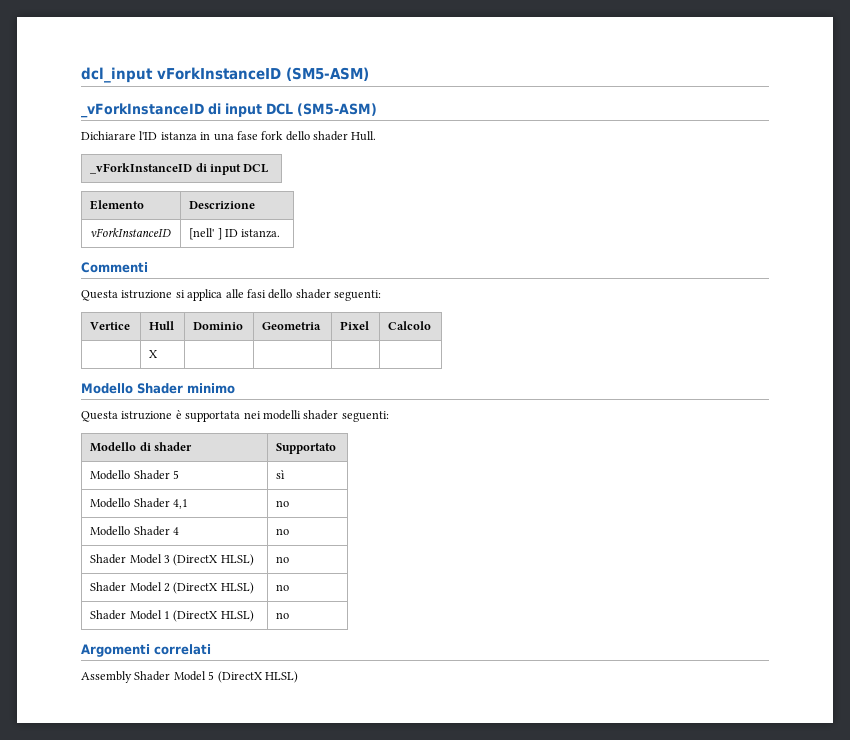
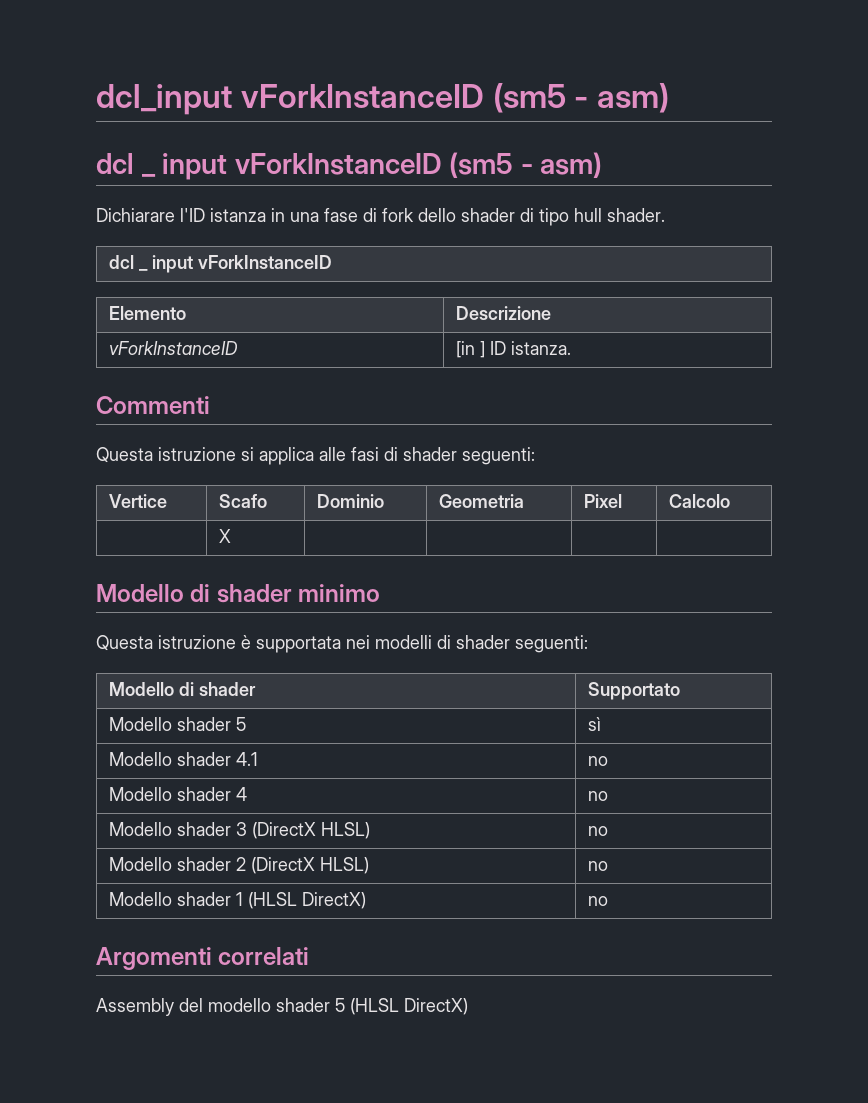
- dcl_input vForkInstanceID (SM5-ASM)
- _vForkInstanceID di input DCL (SM5-ASM)
+ dcl_input vForkInstanceID (sm5 - asm)
+ dcl _ input vForkInstanceID (sm5 - asm)
- Dichiarare l'ID istanza in una fase fork dello shader Hull.
- _vForkInstanceID di input DCL
+ Dichiarare l'ID istanza in una fase di fork dello shader di tipo hull shader.
+ dcl _ input vForkInstanceID
- vForkInstanceID | [nell' ] ID istanza.
+ vForkInstanceID | [in ] ID istanza.
- Questa istruzione si applica alle fasi dello shader seguenti:
+ Questa istruzione si applica alle fasi di shader seguenti:
- Vertice | Hull | Dominio | Geometria | Pixel | Calcolo
+ Vertice | Scafo | Dominio | Geometria | Pixel | Calcolo
- Modello Shader minimo
+ Modello di shader minimo
- Questa istruzione è supportata nei modelli shader seguenti:
+ Questa istruzione è supportata nei modelli di shader seguenti:
- Modello Shader 5 | sì
+ Modello shader 5 | sì
- Modello Shader 4,1 | no
- Modello Shader 4 | no
+ Modello shader 4.1 | no
+ Modello shader 4 | no
- Shader Model 3 (DirectX HLSL) | no
+ Modello shader 3 (DirectX HLSL) | no
- Shader Model 2 (DirectX HLSL) | no
+ Modello shader 2 (DirectX HLSL) | no
- Shader Model 1 (DirectX HLSL) | no
+ Modello shader 1 (HLSL DirectX) | no
- Assembly Shader Model 5 (DirectX HLSL)
+ Assembly del modello shader 5 (HLSL DirectX)

